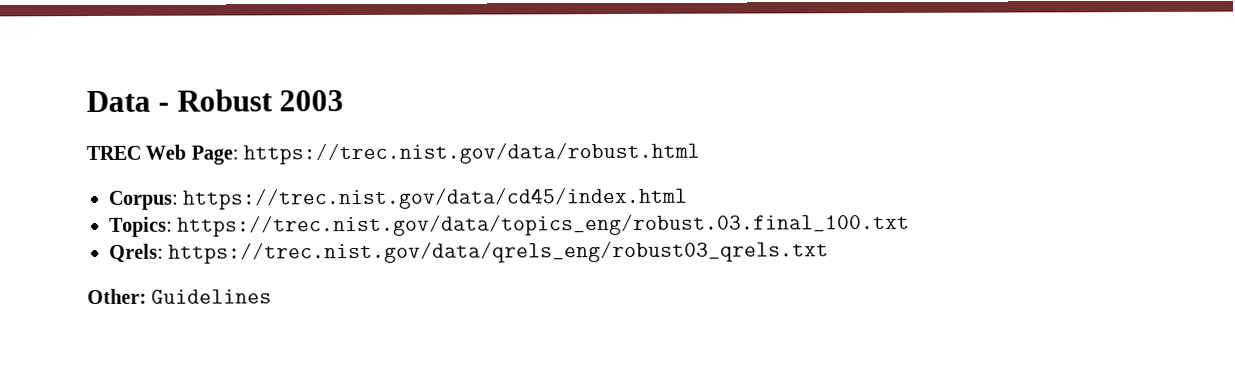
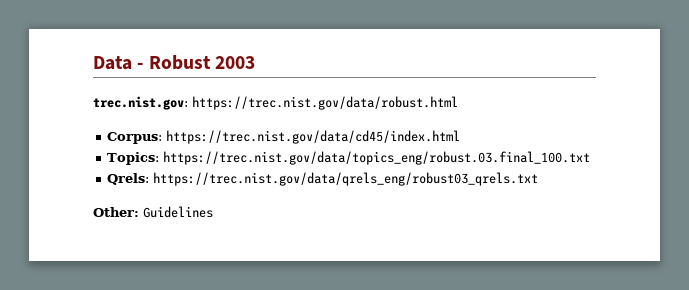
- TREC Web Page: https://trec.nist.gov/data/robust.html
+ trec.nist.gov: https://trec.nist.gov/data/robust.html

